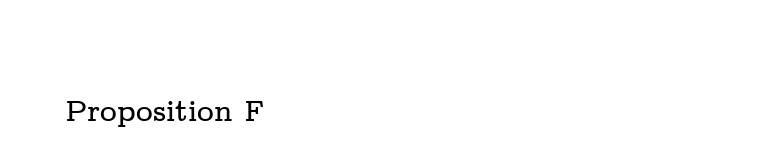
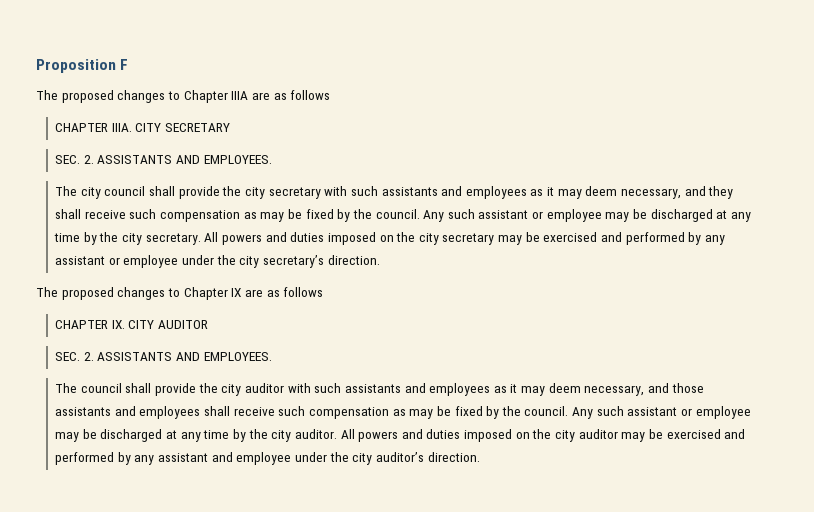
+ The proposed changes to Chapter IIIA are as follows
+ CHAPTER IIIA. CITY SECRETARY
+ SEC. 2. ASSISTANTS AND EMPLOYEES.
+ The city council shall provide the city secretary with such assistants and employees as it may deem necessary, and they shall receive such compensation as may be fixed by the council. Any such assistant or employee may be discharged at any time by the city secretary. All powers and duties imposed on the city secretary may be exercised and performed by any assistant or employee under the city secretary’s direction.
+ The proposed changes to Chapter IX are as follows
+ CHAPTER IX. CITY AUDITOR
+ SEC. 2. ASSISTANTS AND EMPLOYEES.
+ The council shall provide the city auditor with such assistants and employees as it may deem necessary, and those assistants and employees shall receive such compensation as may be fixed by the council. Any such assistant or employee may be discharged at any time by the city auditor. All powers and duties imposed on the city auditor may be exercised and performed by any assistant and employee under the city auditor’s direction.

